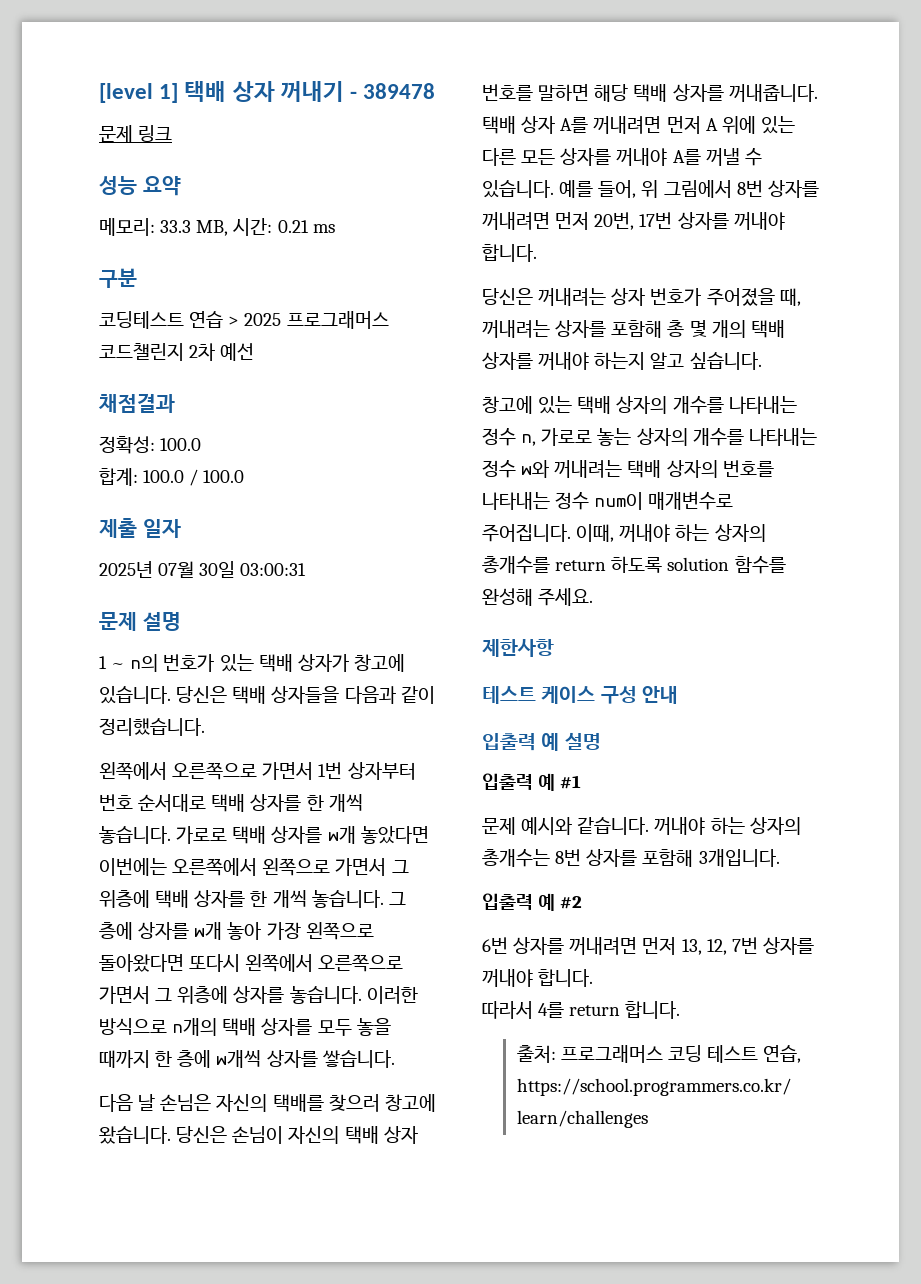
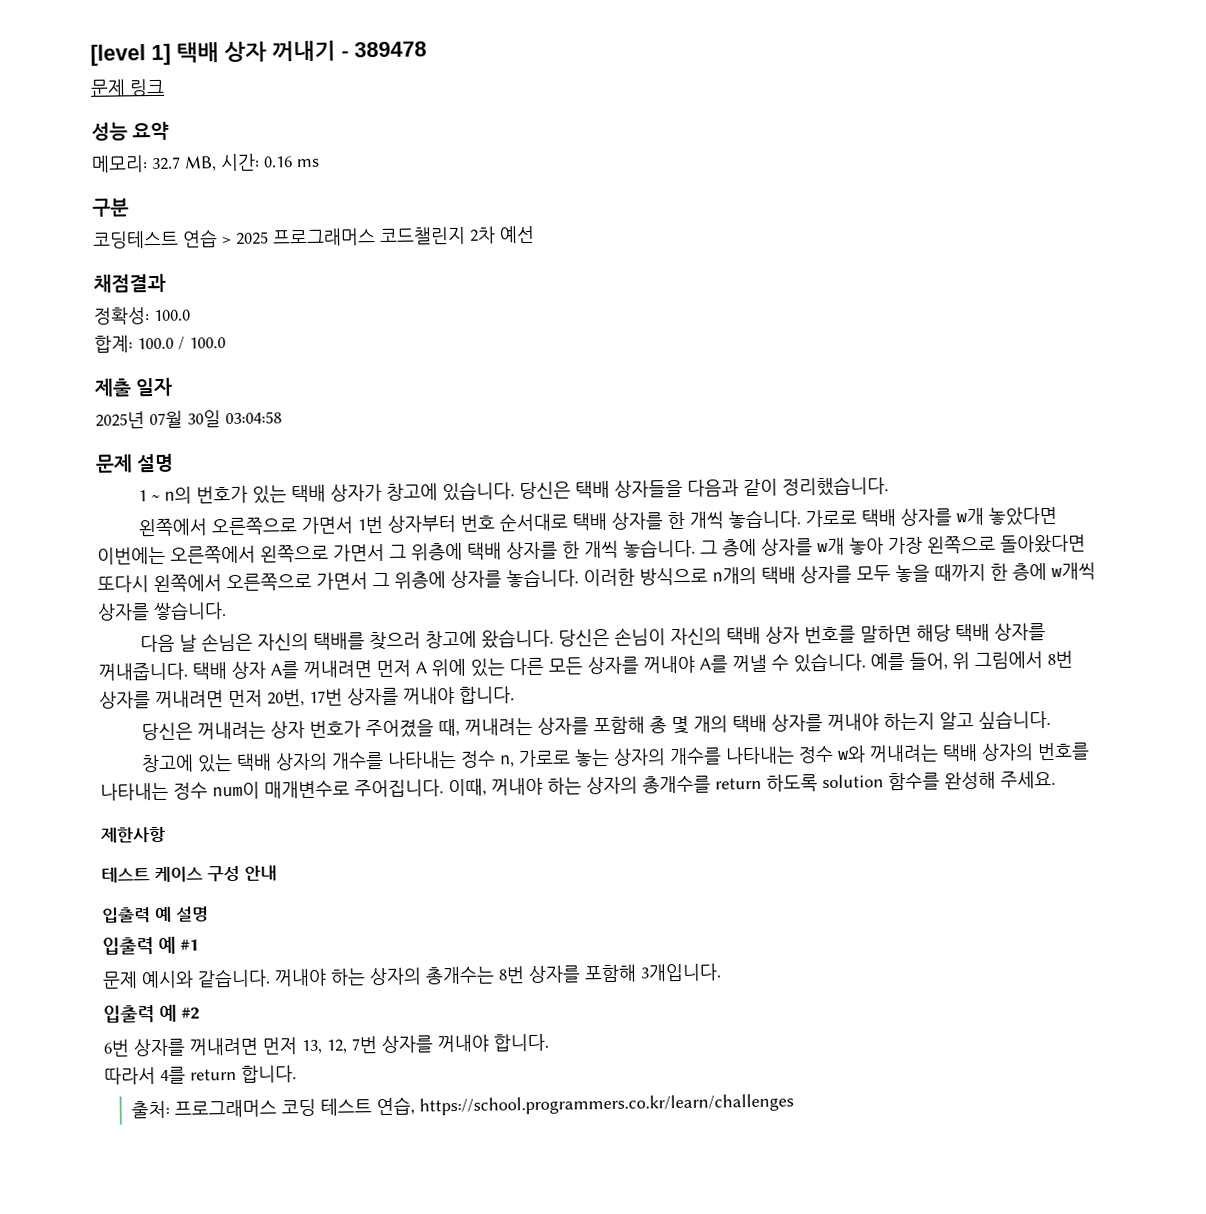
- 메모리: 33.3 MB, 시간: 0.21 ms
+ 메모리: 32.7 MB, 시간: 0.16 ms
- 2025년 07월 30일 03:00:31
+ 2025년 07월 30일 03:04:58

